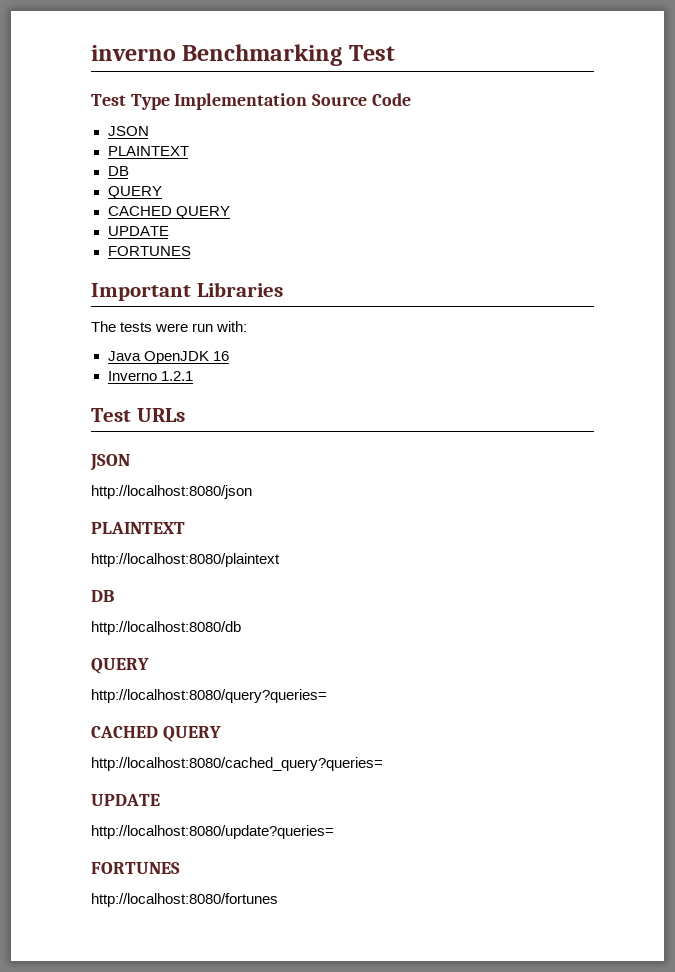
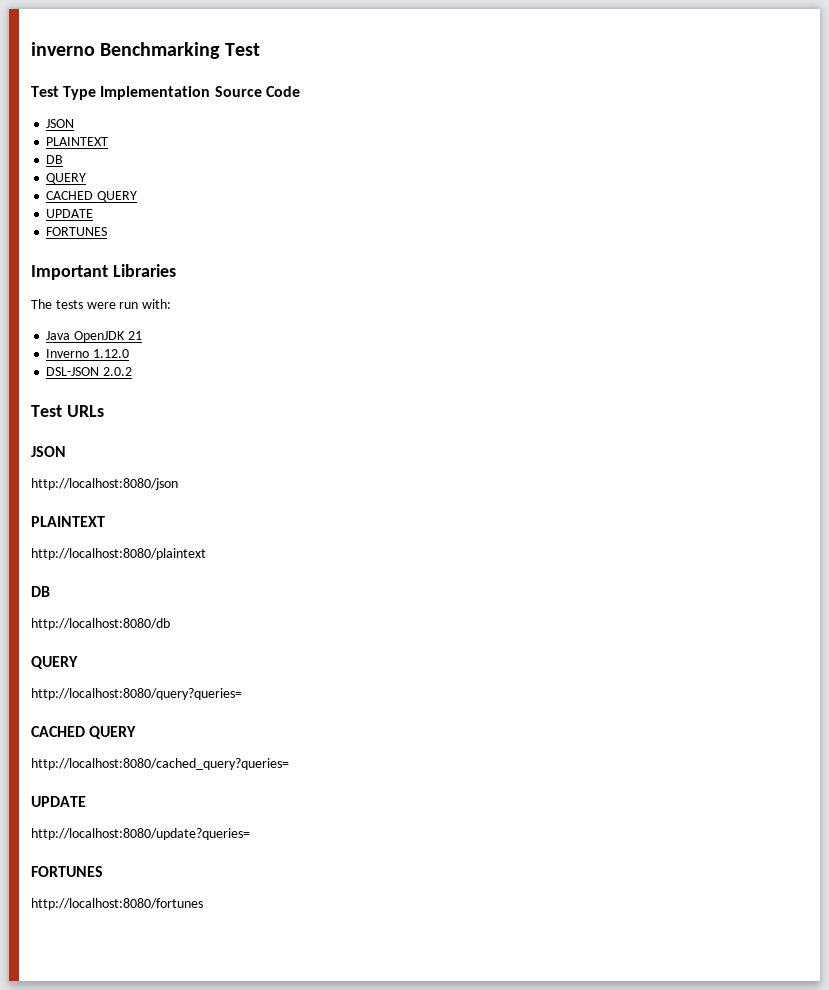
- Java OpenJDK 16
+ Java OpenJDK 21
- Inverno 1.2.1
+ Inverno 1.12.0
+ DSL-JSON 2.0.2

